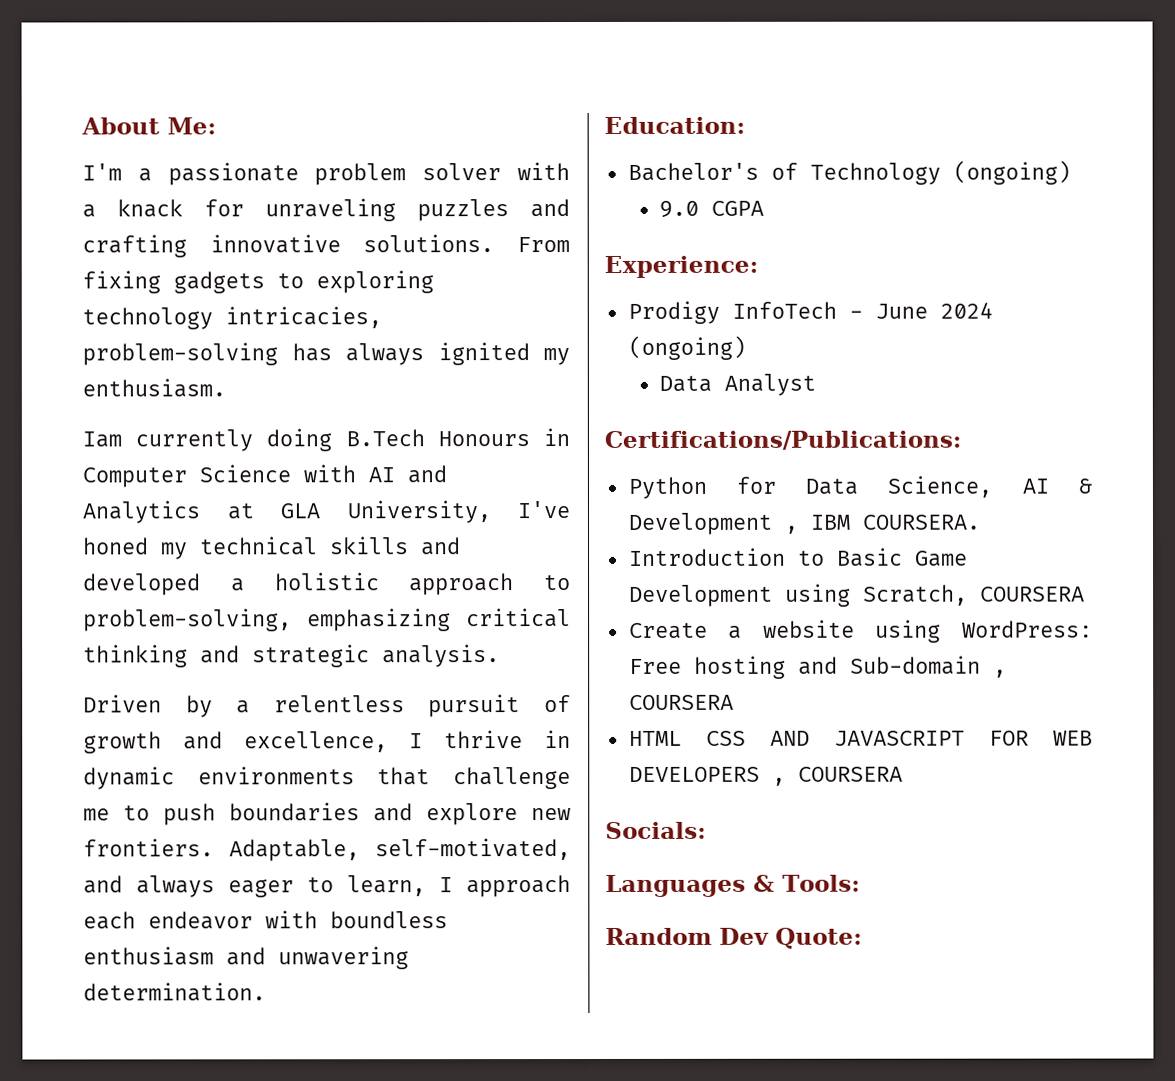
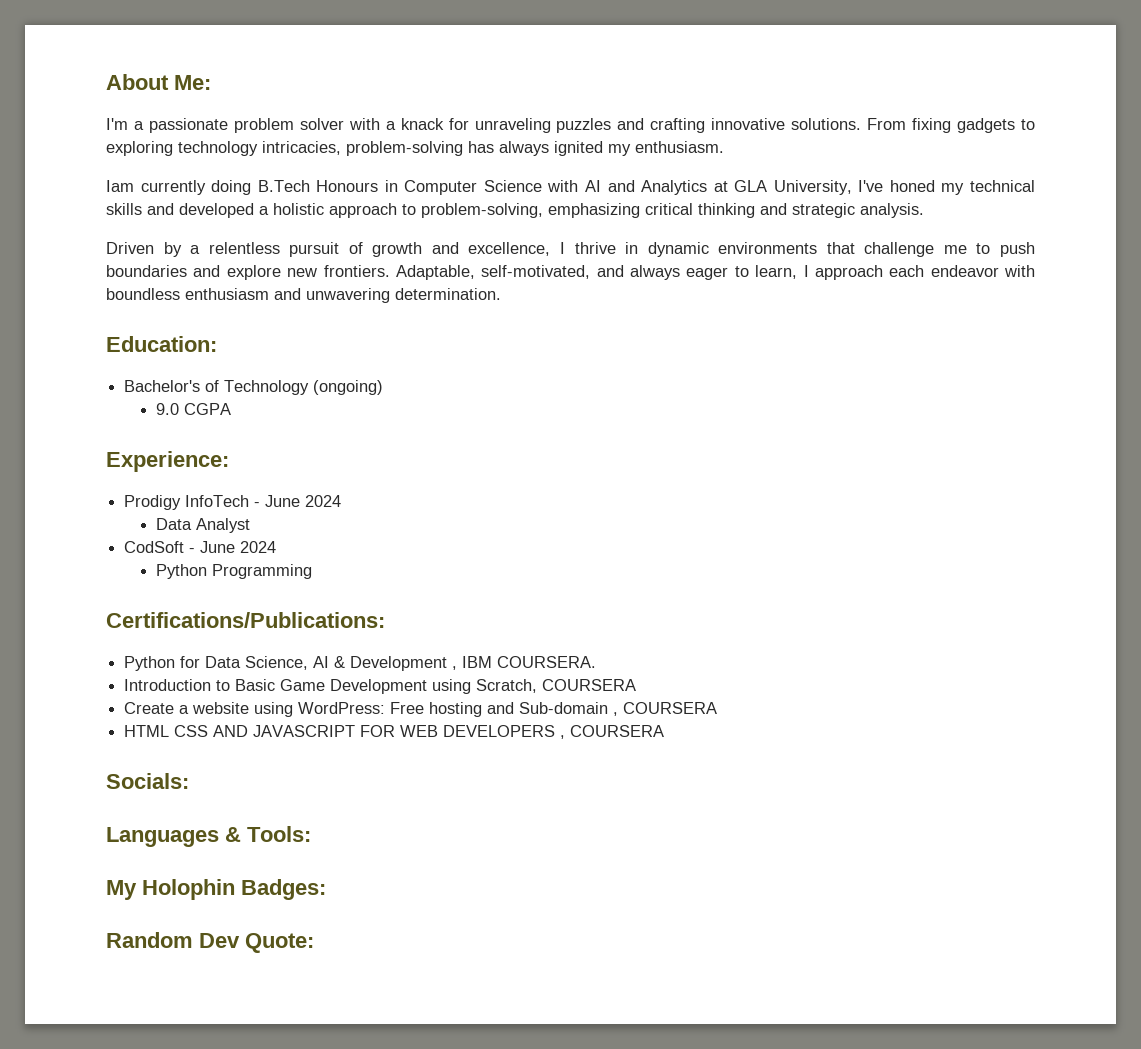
- Prodigy InfoTech - June 2024 (ongoing)
+ Prodigy InfoTech - June 2024
+ CodSoft - June 2024
+ Python Programming
+ My Holophin Badges:

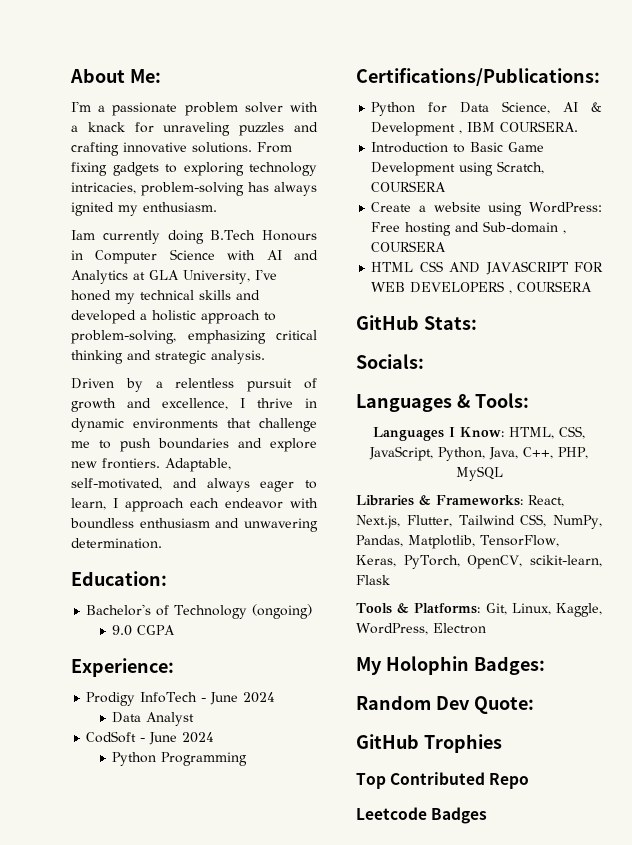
+ GitHub Stats:
+ Languages I Know: HTML, CSS, JavaScript, Python, Java, C++, PHP, MySQL
+ Libraries & Frameworks: React, Next.js, Flutter, Tailwind CSS, NumPy, Pandas, Matplotlib, TensorFlow, Keras, PyTorch, OpenCV, scikit-learn, Flask
+ Tools & Platforms: Git, Linux, Kaggle, WordPress, Electron
+ GitHub Trophies
+ Top Contributed Repo
+ Leetcode Badges

